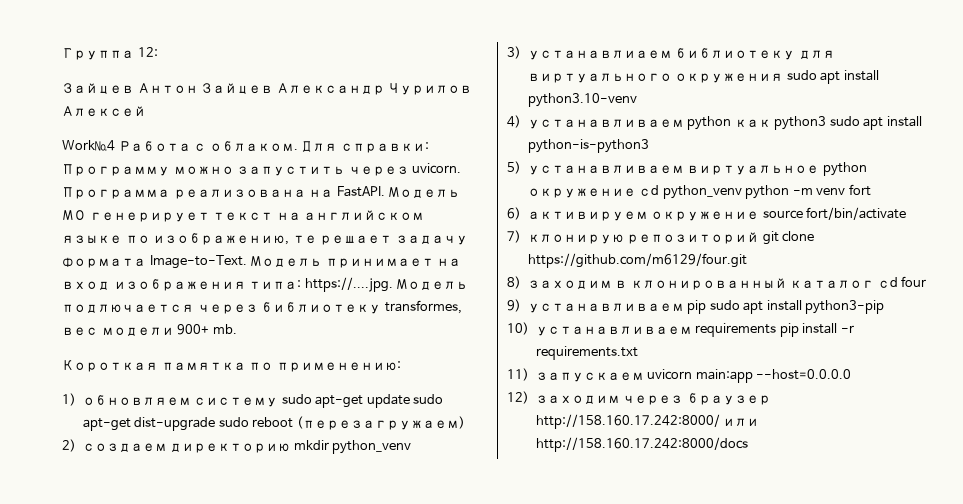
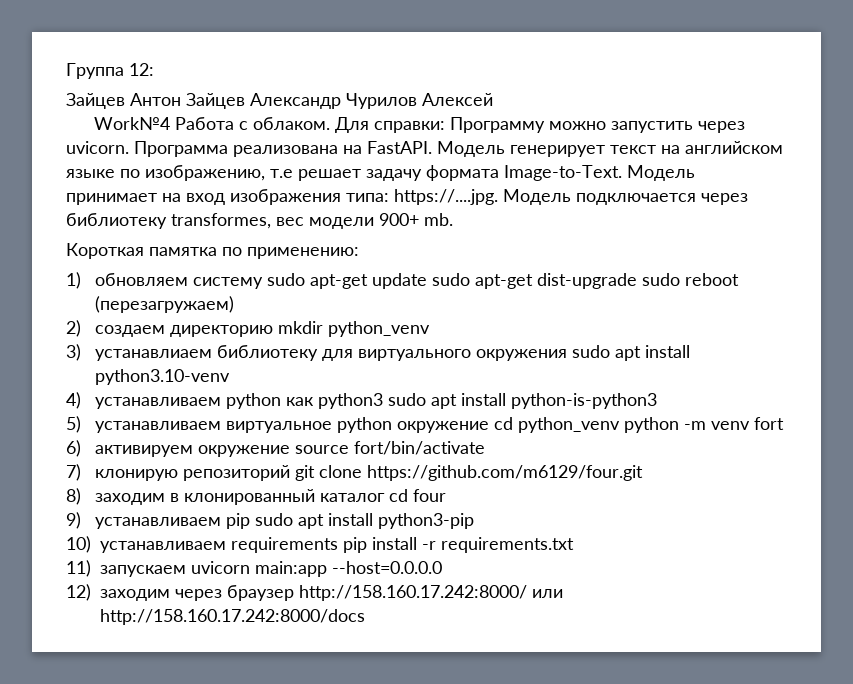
- Модель МО генерирует текст на английском языке по изображению, те решает задачу формата Image-to-Text.
+ Модель генерирует текст на английском языке по изображению, т.е решает задачу формата Image-to-Text.
- Модель принимает на вход изображения типа: https://....jpg. Модель подлючается через библиотеку transformes, вес модели 900+ mb.
+ Модель принимает на вход изображения типа: https://....jpg. Модель подключается через библиотеку transformes, вес модели 900+ mb.

